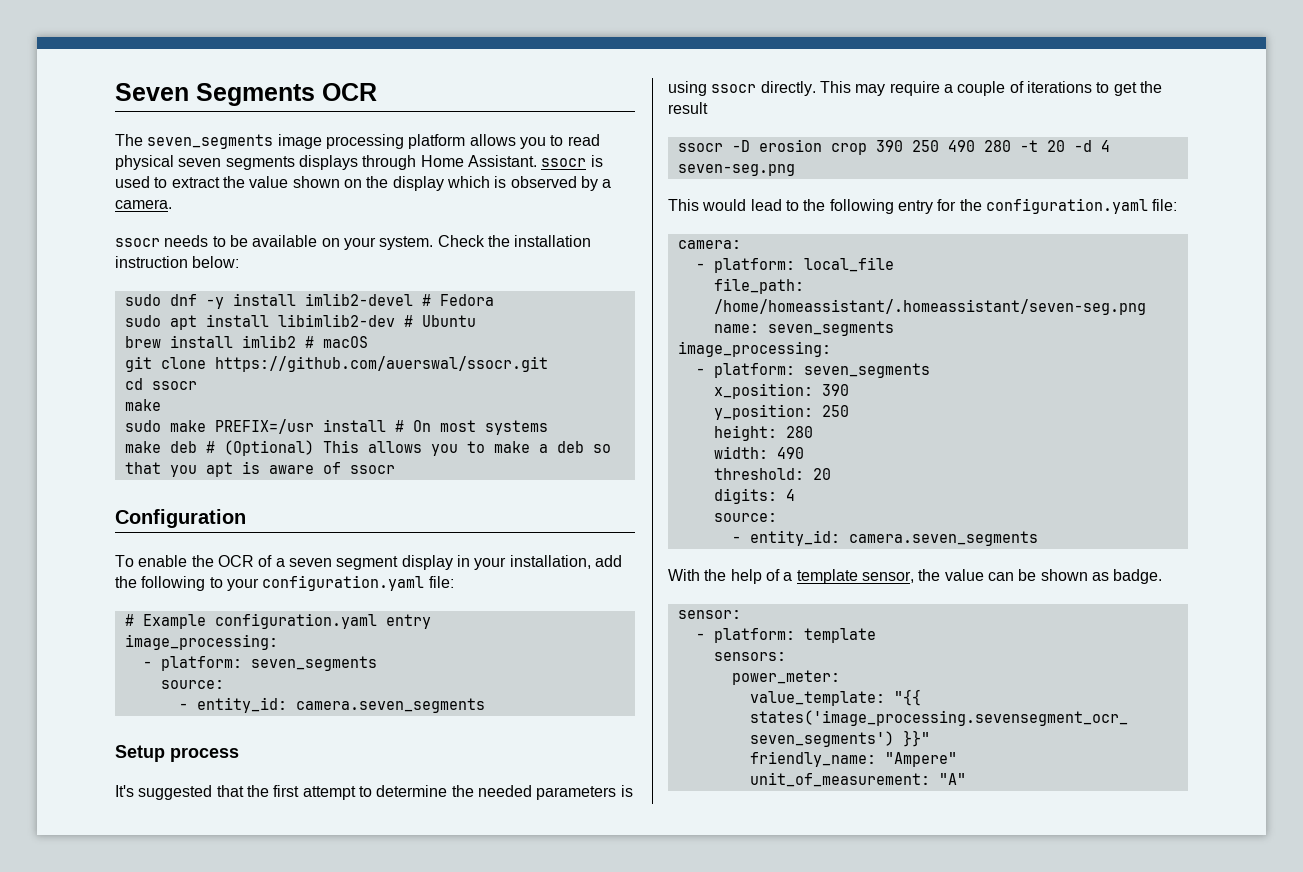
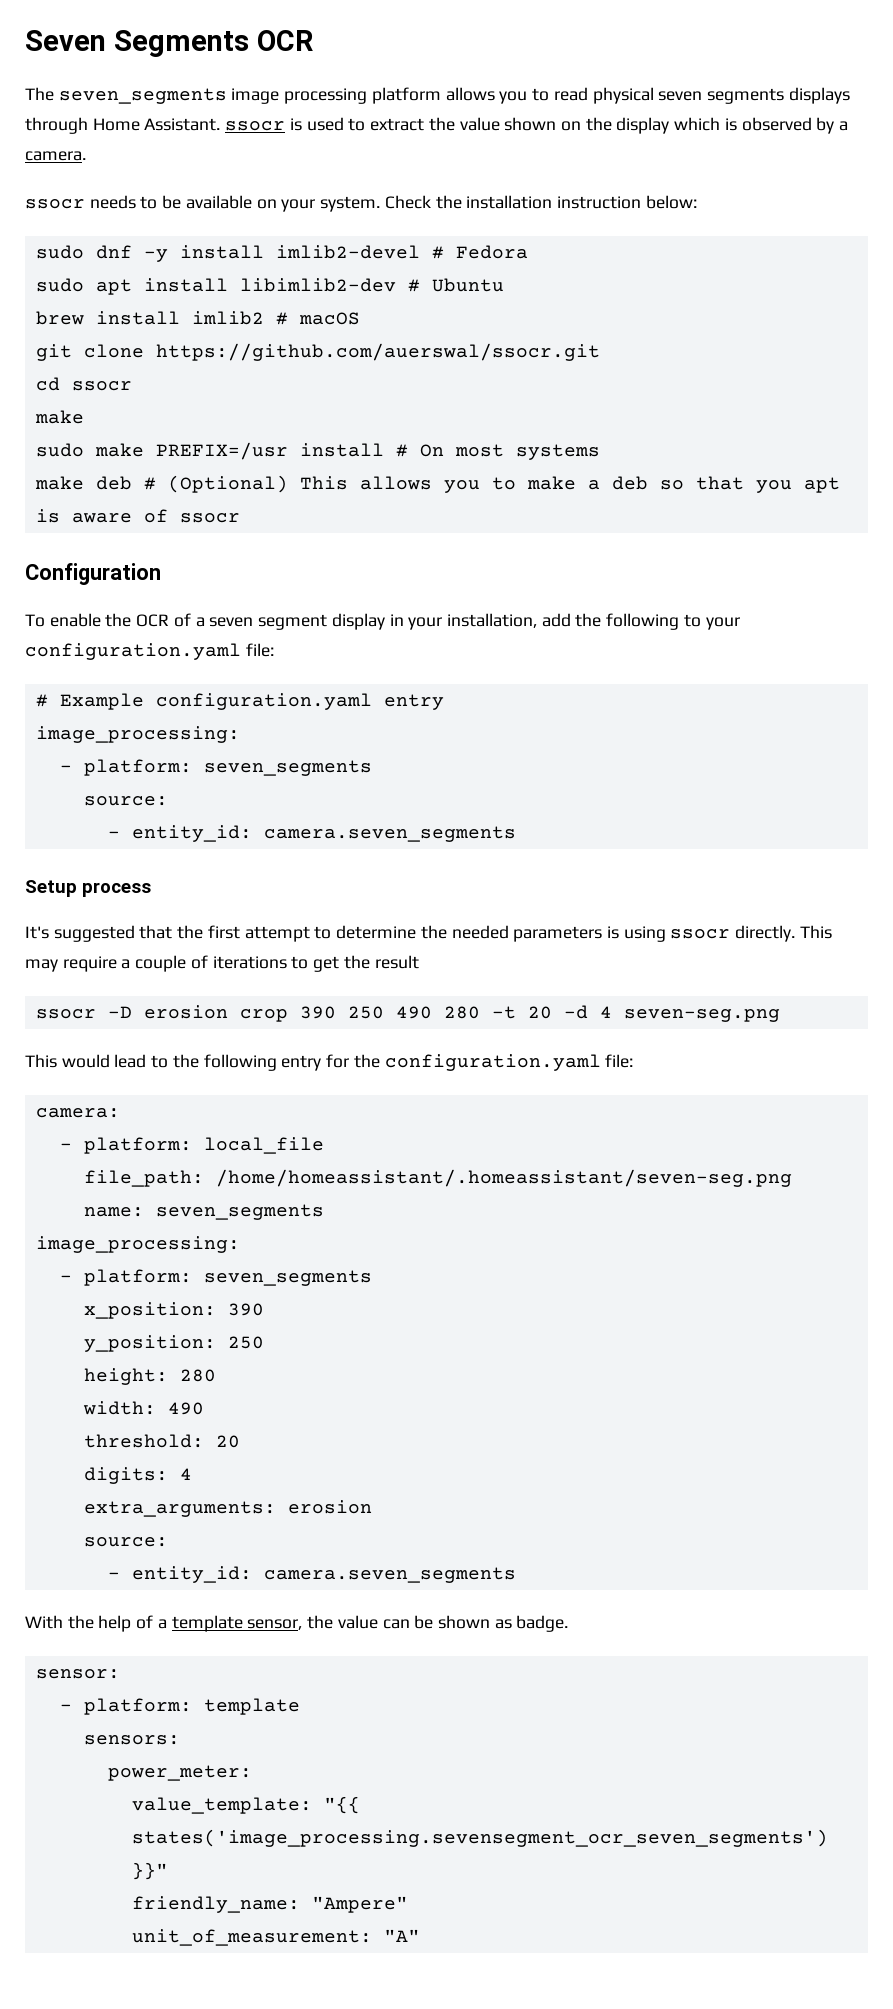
+ extra_arguments: erosion

